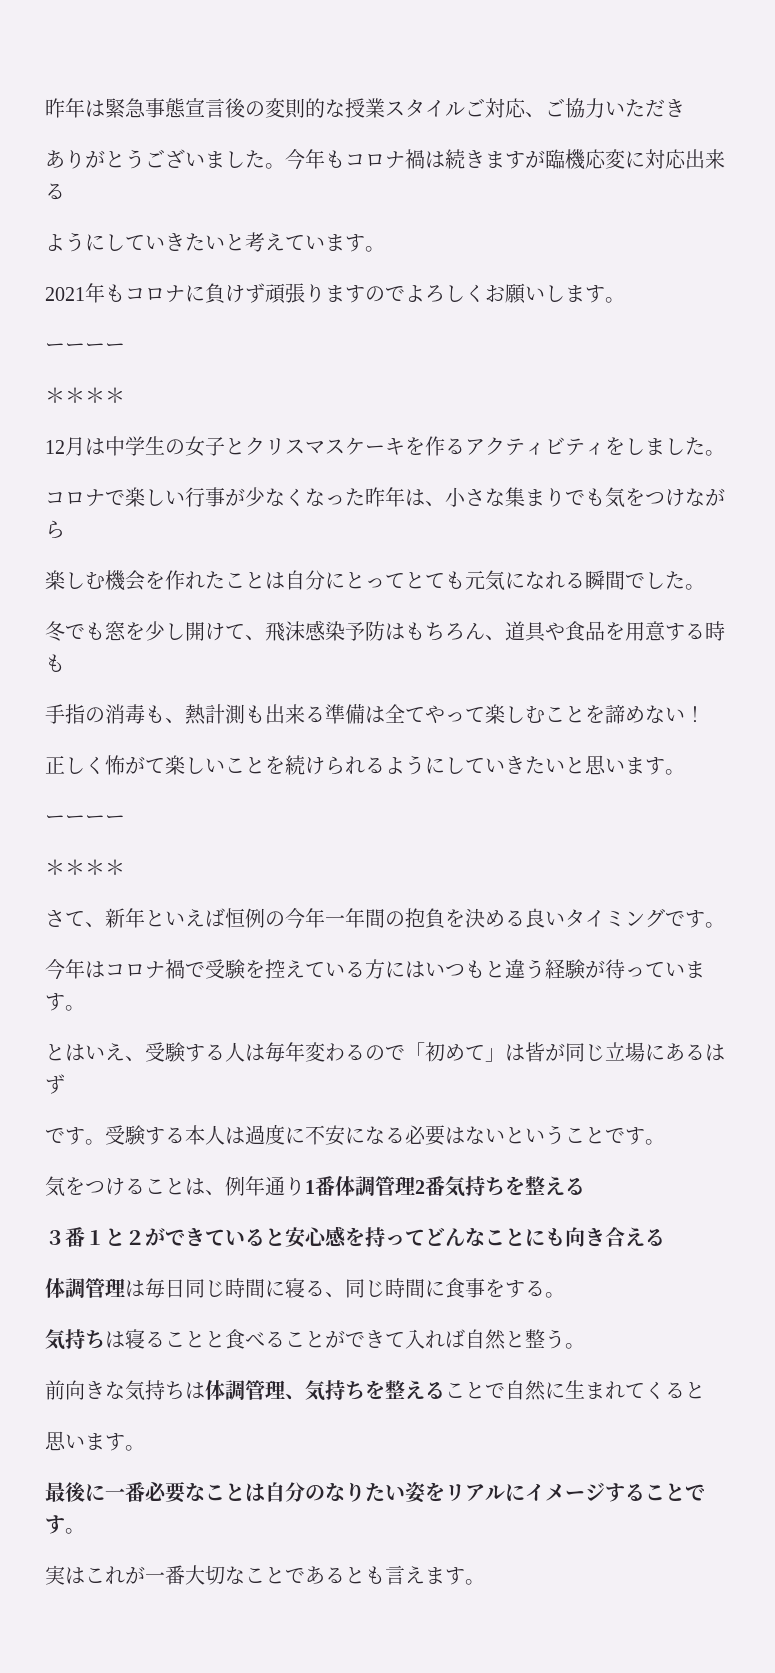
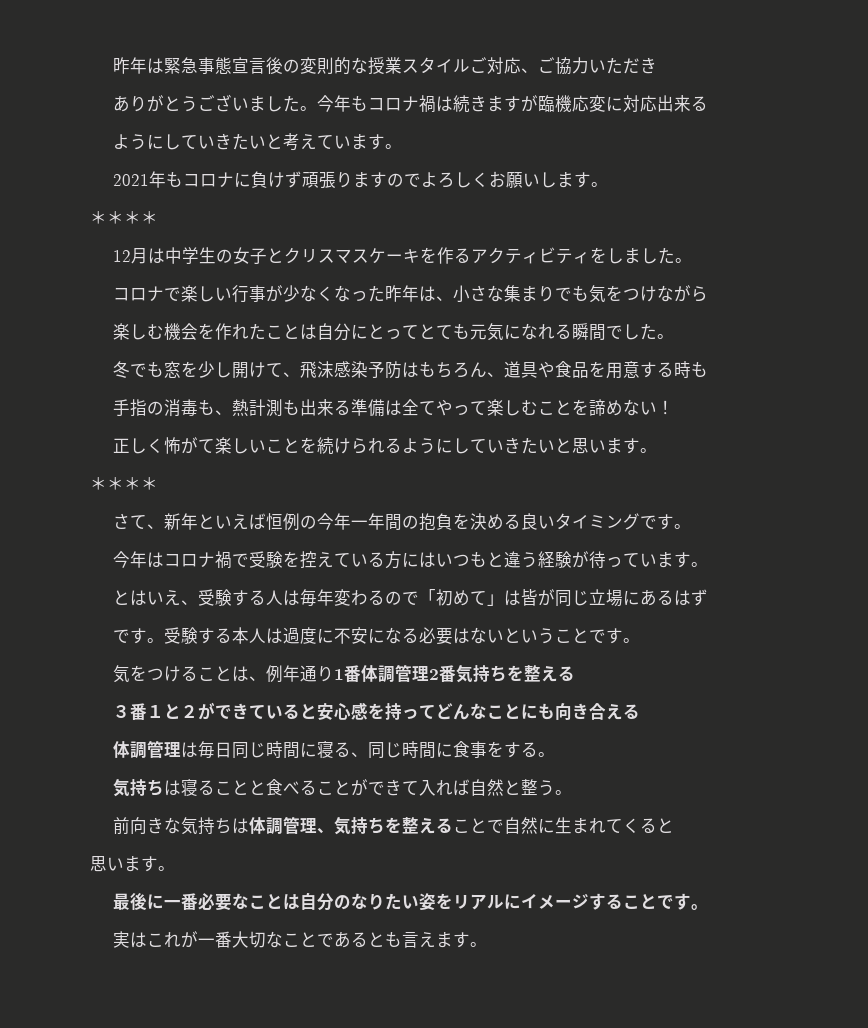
  2021年もコロナに負けず頑張りますのでよろしくお願いします。
- ーーーー
  正しく怖がて楽しいことを続けられるようにしていきたいと思います。
- ーーーー

